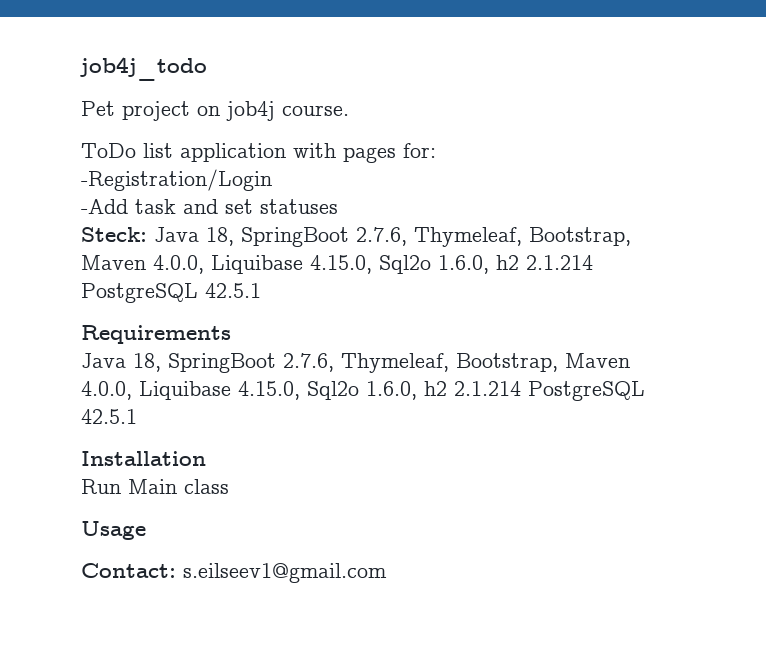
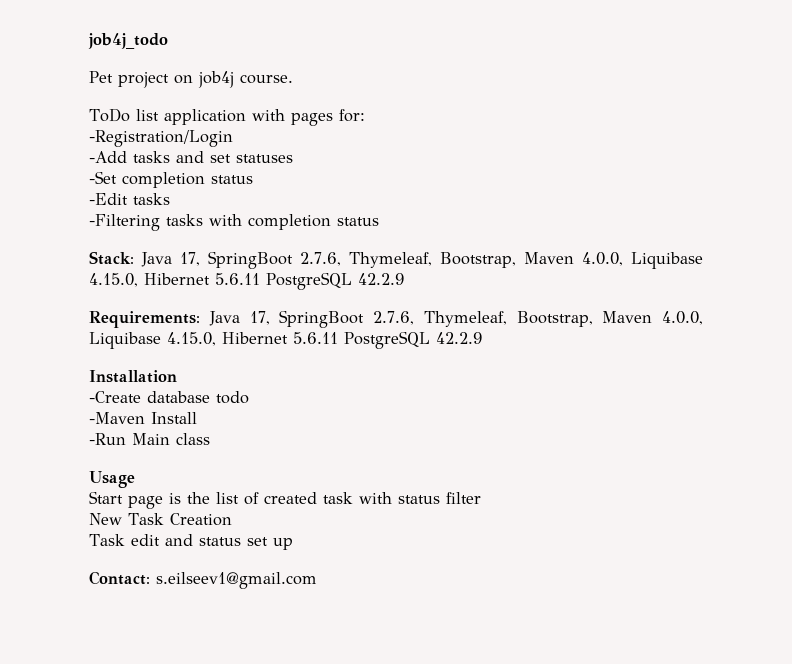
- -Add task and set statuses
+ -Add tasks and set statuses
- Steck: Java 18, SpringBoot 2.7.6, Thymeleaf, Bootstrap, Maven 4.0.0, Liquibase 4.15.0, Sql2o 1.6.0, h2 2.1.214 PostgreSQL 42.5.1
- Requirements
- Java 18, SpringBoot 2.7.6, Thymeleaf, Bootstrap, Maven 4.0.0, Liquibase 4.15.0, Sql2o 1.6.0, h2 2.1.214 PostgreSQL 42.5.1
+ -Set completion status
+ -Edit tasks
+ -Filtering tasks with completion status
+ Stack: Java 17, SpringBoot 2.7.6, Thymeleaf, Bootstrap, Maven 4.0.0, Liquibase 4.15.0, Hibernet 5.6.11 PostgreSQL 42.2.9
+ Requirements: Java 17, SpringBoot 2.7.6, Thymeleaf, Bootstrap, Maven 4.0.0, Liquibase 4.15.0, Hibernet 5.6.11 PostgreSQL 42.2.9
  Installation
- Run Main class
+ -Create database todo
+ -Maven Install
+ -Run Main class
  Usage
+ Start page is the list of created task with status filter
+ New Task Creation
+ Task edit and status set up

